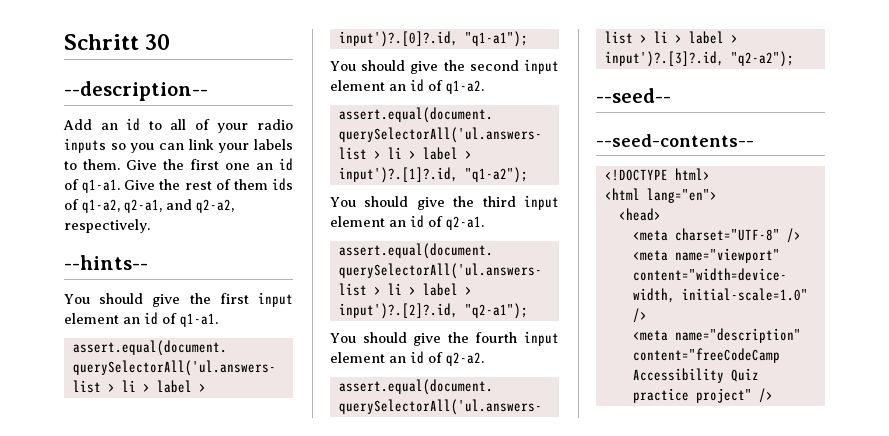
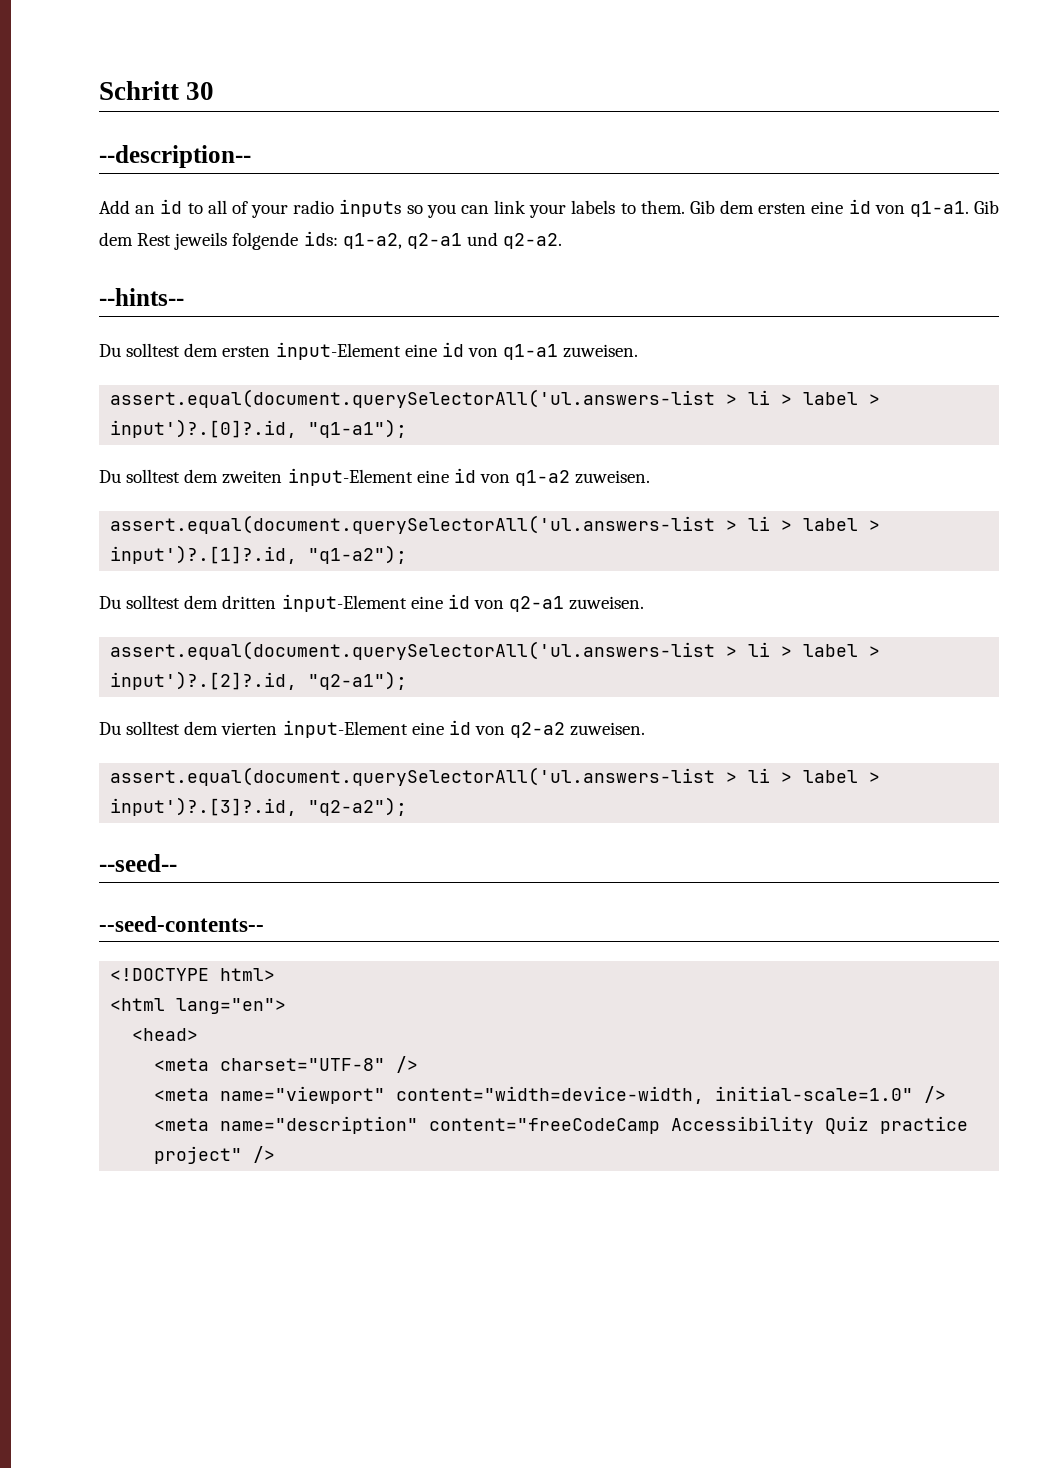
- Give the first one an id of q1-a1. Give the rest of them ids of q1-a2, q2-a1, and q2-a2, respectively.
+ Gib dem ersten eine id von q1-a1. Gib dem Rest jeweils folgende ids: q1-a2, q2-a1 und q2-a2.
  --hints--
- You should give the first input element an id of q1-a1.
+ Du solltest dem ersten input-Element eine id von q1-a1 zuweisen.
- You should give the second input element an id of q1-a2.
+ Du solltest dem zweiten input-Element eine id von q1-a2 zuweisen.
- You should give the third input element an id of q2-a1.
+ Du solltest dem dritten input-Element eine id von q2-a1 zuweisen.
- You should give the fourth input element an id of q2-a2.
+ Du solltest dem vierten input-Element eine id von q2-a2 zuweisen.

